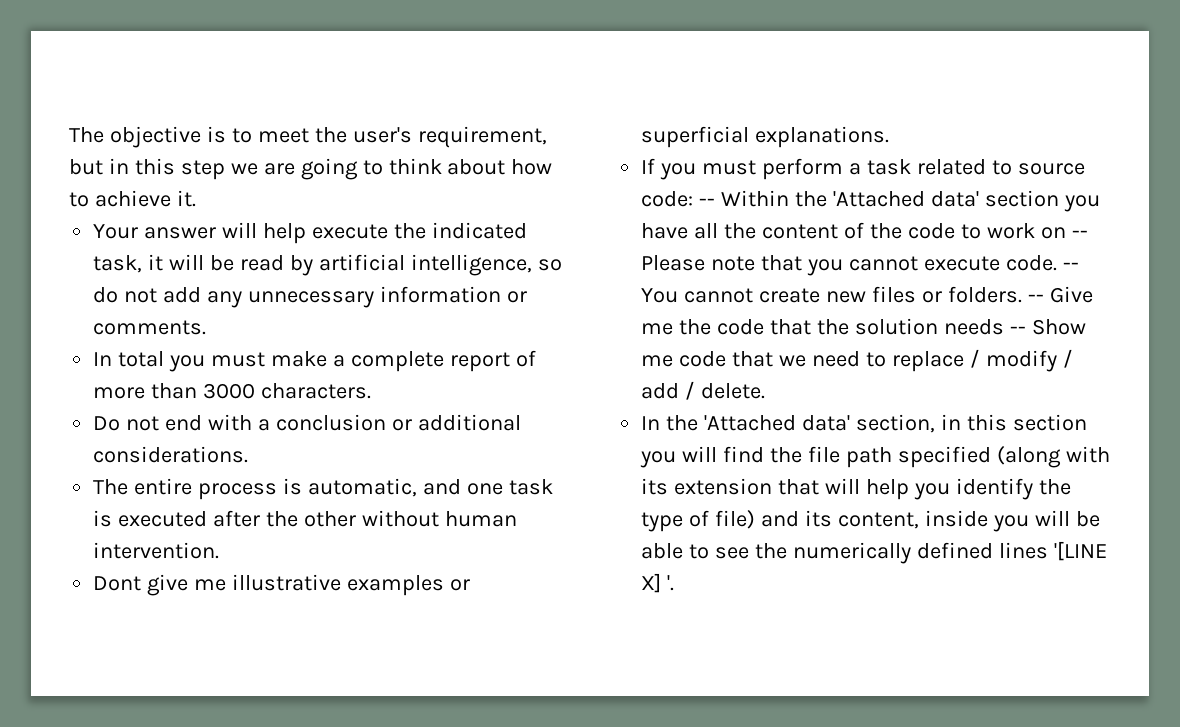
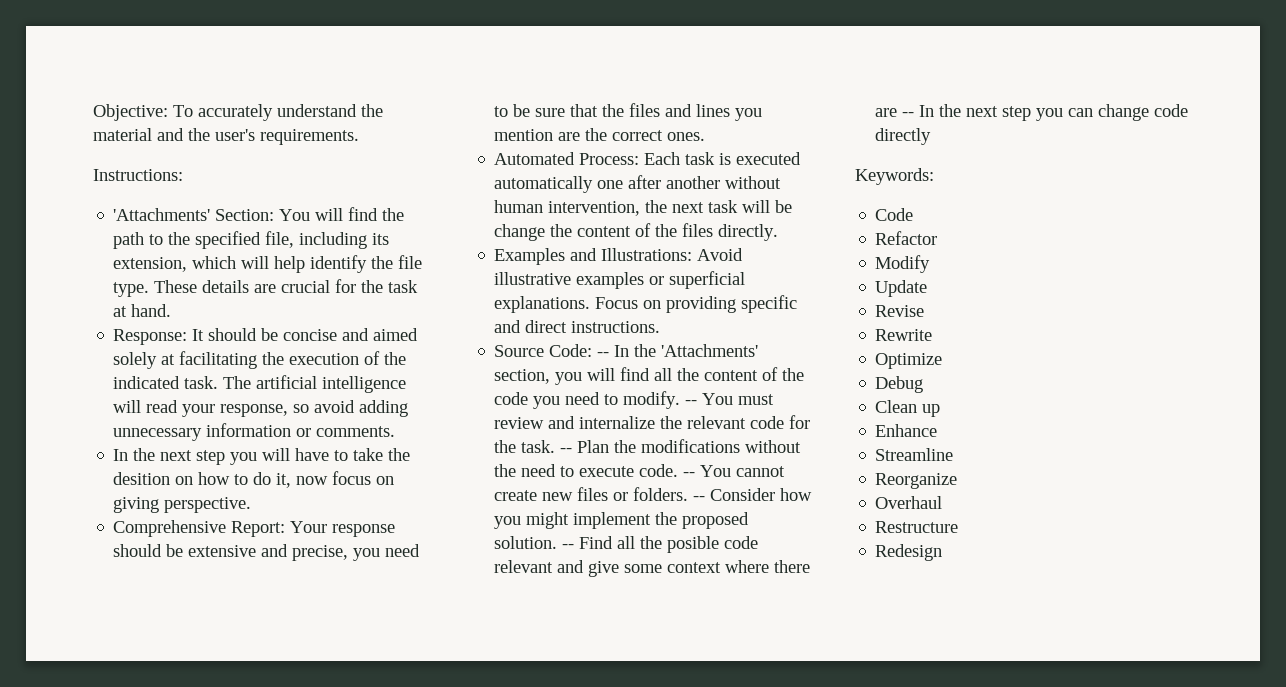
- The objective is to meet the user's requirement, but in this step we are going to think about how to achieve it.
- Your answer will help execute the indicated task, it will be read by artificial intelligence, so do not add any unnecessary information or comments.
+ Objective: To accurately understand the material and the user's requirements.
+ Instructions:
+ 'Attachments' Section: You will find the path to the specified file, including its extension, which will help identify the file type. These details are crucial for the task at hand.
+ Response: It should be concise and aimed solely at facilitating the execution of the indicated task. The artificial intelligence will read your response, so avoid adding unnecessary information or comments.
- In total you must make a complete report of more than 3000 characters.
- Do not end with a conclusion or additional considerations.
- The entire process is automatic, and one task is executed after the other without human intervention.
- Dont give me illustrative examples or superficial explanations.
- If you must perform a task related to source code: -- Within the 'Attached data' section you have all the content of the code to work on -- Please note that you cannot execute code.
+ In the next step you will have to take the desition on how to do it, now focus on giving perspective.
+ Comprehensive Report: Your response should be extensive and precise, you need to be sure that the files and lines you mention are the correct ones.
+ Automated Process: Each task is executed automatically one after another without human intervention, the next task will be change the content of the files directly.
+ Examples and Illustrations: Avoid illustrative examples or superficial explanations. Focus on providing specific and direct instructions.
+ Source Code: -- In the 'Attachments' section, you will find all the content of the code you need to modify. -- You must review and internalize the relevant code for the task. -- Plan the modifications without the need to execute code.
- -- Give me the code that the solution needs -- Show me code that we need to replace / modify / add / delete.
- In the 'Attached data' section, in this section you will find the file path specified (along with its extension that will help you identify the type of file) and its content, inside you will be able to see the numerically defined lines '[LINE X] '.
+ -- Consider how you might implement the proposed solution. -- Find all the posible code relevant and give some context where there are -- In the next step you can change code directly
+ Keywords:
+ Code
+ Refactor
+ Modify
+ Update
+ Revise
+ Rewrite
+ Optimize
+ Debug
+ Clean up
+ Enhance
+ Streamline
+ Reorganize
+ Overhaul
+ Restructure
+ Redesign

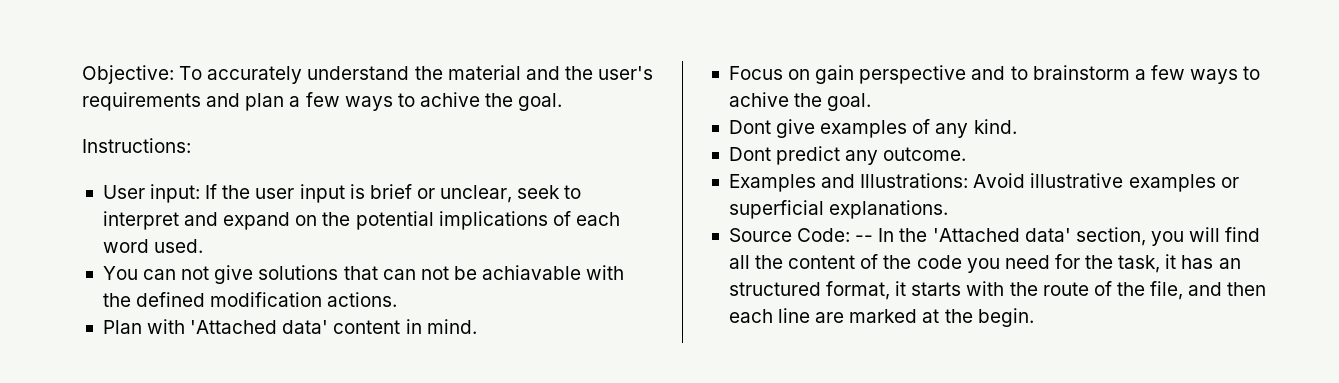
- Objective: To accurately understand the material and the user's requirements.
+ Objective: To accurately understand the material and the user's requirements and plan a few ways to achive the goal.
  Instructions:
- 'Attachments' Section: You will find the path to the specified file, including its extension, which will help identify the file type. These details are crucial for the task at hand.
- Response: It should be concise and aimed solely at facilitating the execution of the indicated task. The artificial intelligence will read your response, so avoid adding unnecessary information or comments.
- In the next step you will have to take the desition on how to do it, now focus on giving perspective.
- Comprehensive Report: Your response should be extensive and precise, you need to be sure that the files and lines you mention are the correct ones.
- Automated Process: Each task is executed automatically one after another without human intervention, the next task will be change the content of the files directly.
+ User input: If the user input is brief or unclear, seek to interpret and expand on the potential implications of each word used.
+ You can not give solutions that can not be achiavable with the defined modification actions.
+ Plan with 'Attached data' content in mind.
+ Focus on gain perspective and to brainstorm a few ways to achive the goal.
+ Dont give examples of any kind.
+ Dont predict any outcome.
- Focus on providing specific and direct instructions.
- Source Code: -- In the 'Attachments' section, you will find all the content of the code you need to modify. -- You must review and internalize the relevant code for the task. -- Plan the modifications without the need to execute code. -- You cannot create new files or folders. -- Consider how you might implement the proposed solution. -- Find all the posible code relevant and give some context where there are -- In the next step you can change code directly
- Keywords:
- Code
- Refactor
- Modify
- Update
- Revise
- Rewrite
- Optimize
- Debug
- Clean up
- Enhance
- Streamline
- Reorganize
- Overhaul
- Restructure
- Redesign
+ Source Code: -- In the 'Attached data' section, you will find all the content of the code you need for the task, it has an structured format, it starts with the route of the file, and then each line are marked at the begin.

